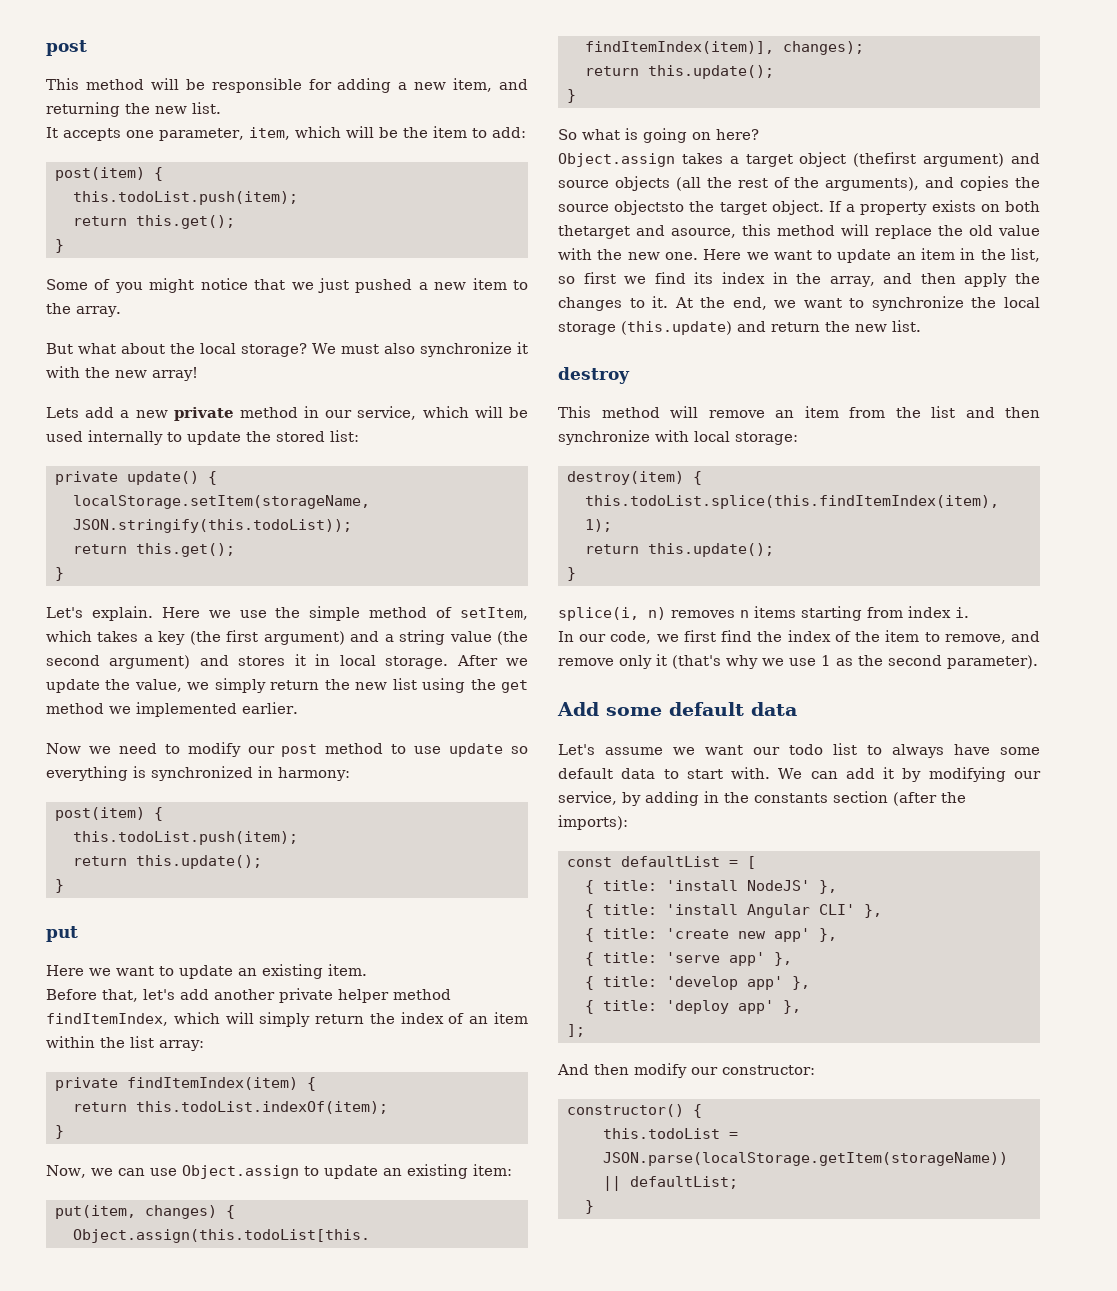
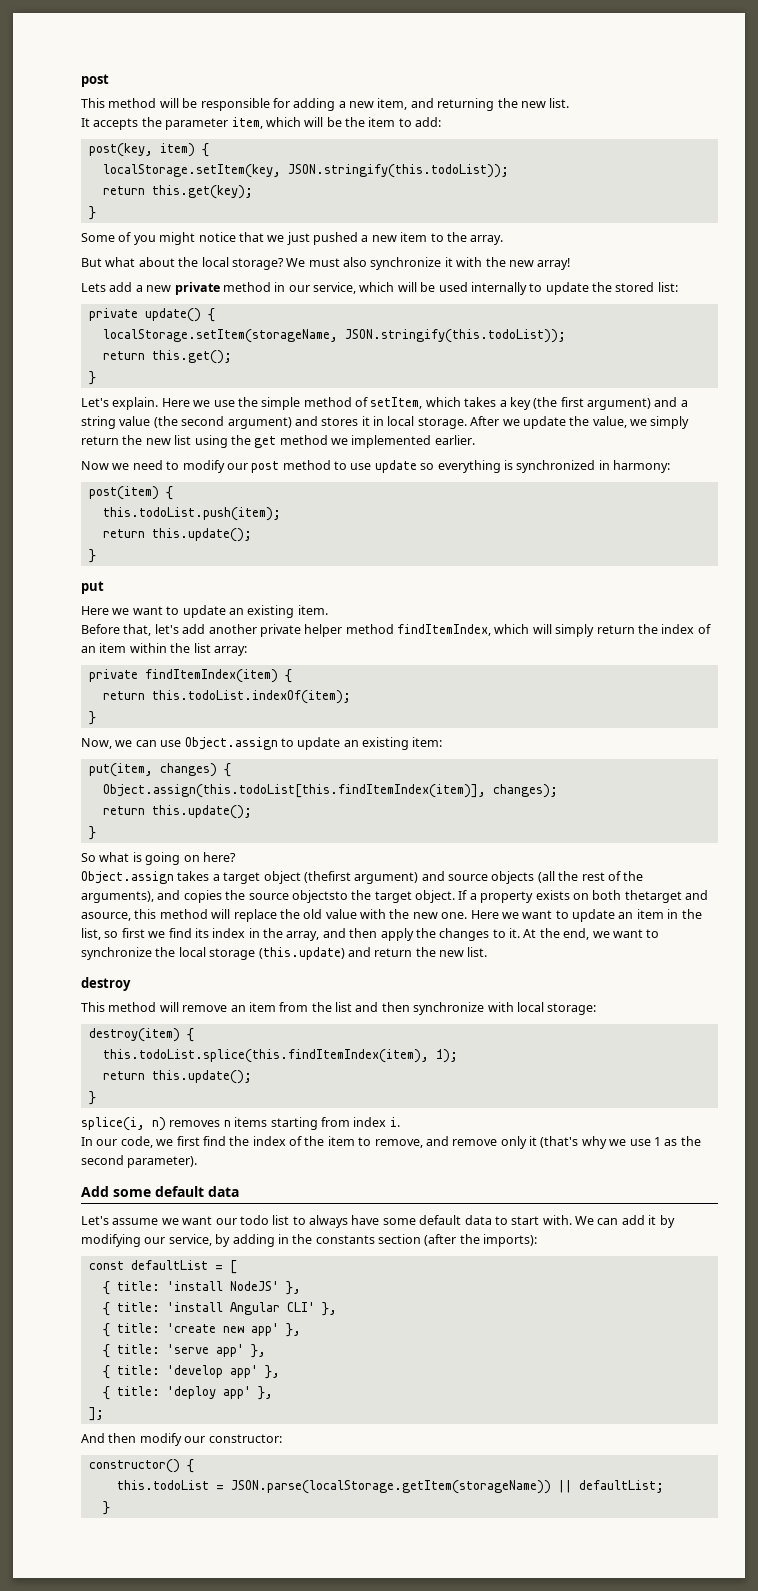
- It accepts one parameter, item, which will be the item to add:
- post(item) {
- this.todoList.push(item);
- return this.get();
+ It accepts the parameter item, which will be the item to add:
+ post(key, item) {
+ localStorage.setItem(key, JSON.stringify(this.todoList));
+ return this.get(key);

